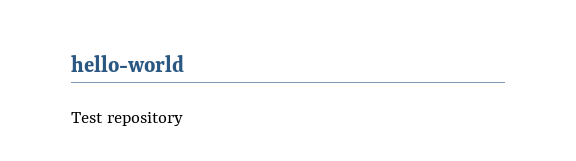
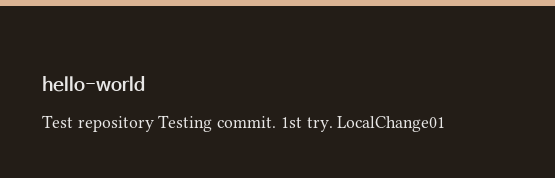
- Test repository
+ Test repository Testing commit. 1st try. LocalChange01

